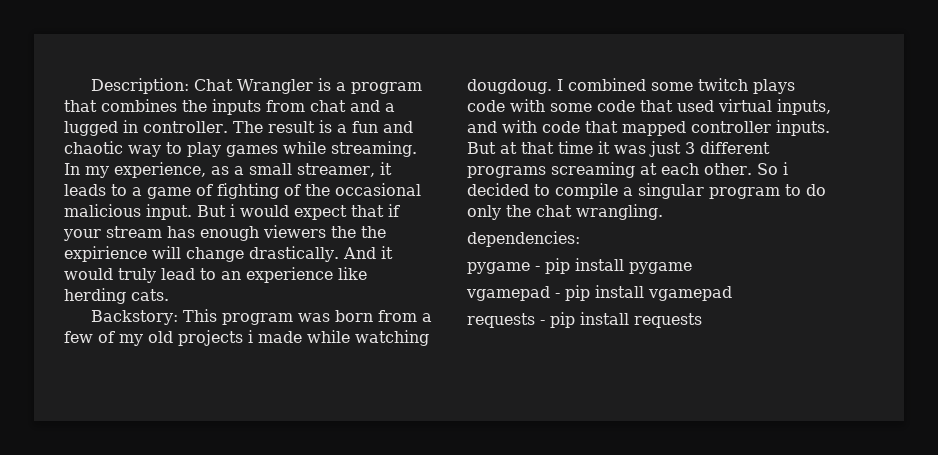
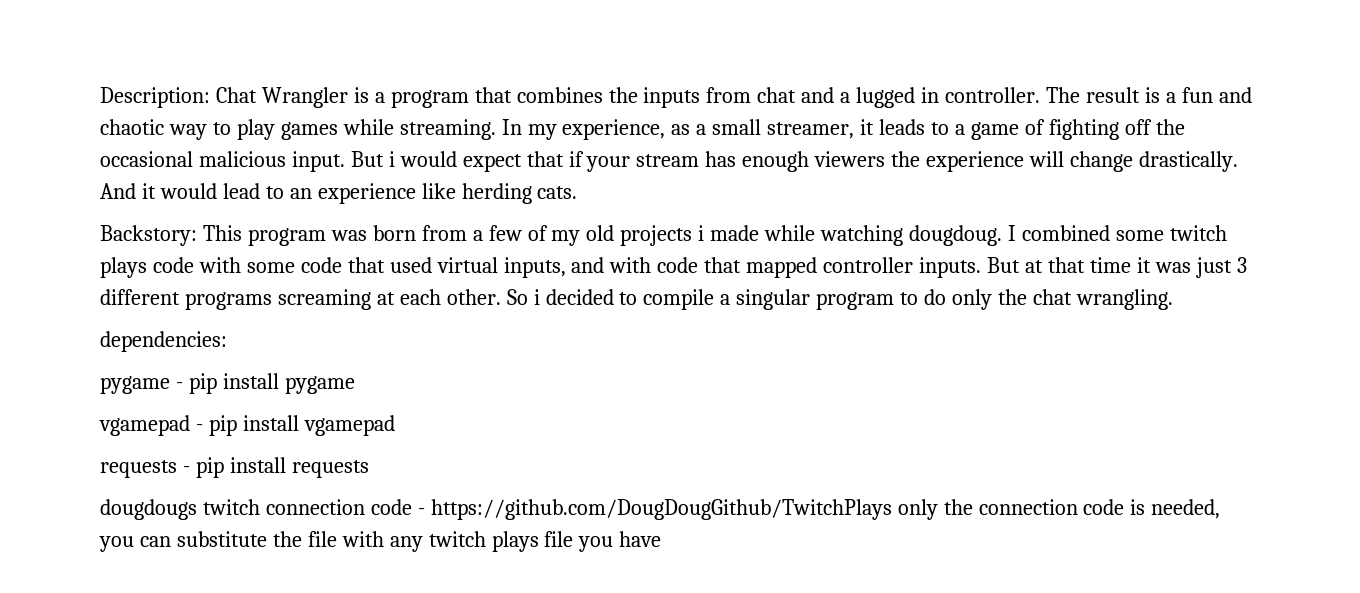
- In my experience, as a small streamer, it leads to a game of fighting of the occasional malicious input.
+ In my experience, as a small streamer, it leads to a game of fighting off the occasional malicious input.
- But i would expect that if your stream has enough viewers the the expirience will change drastically.
+ But i would expect that if your stream has enough viewers the experience will change drastically.
- And it would truly lead to an experience like herding cats.
+ And it would lead to an experience like herding cats.
+ dougdougs twitch connection code - https://github.com/DougDougGithub/TwitchPlays only the connection code is needed, you can substitute the file with any twitch plays file you have

